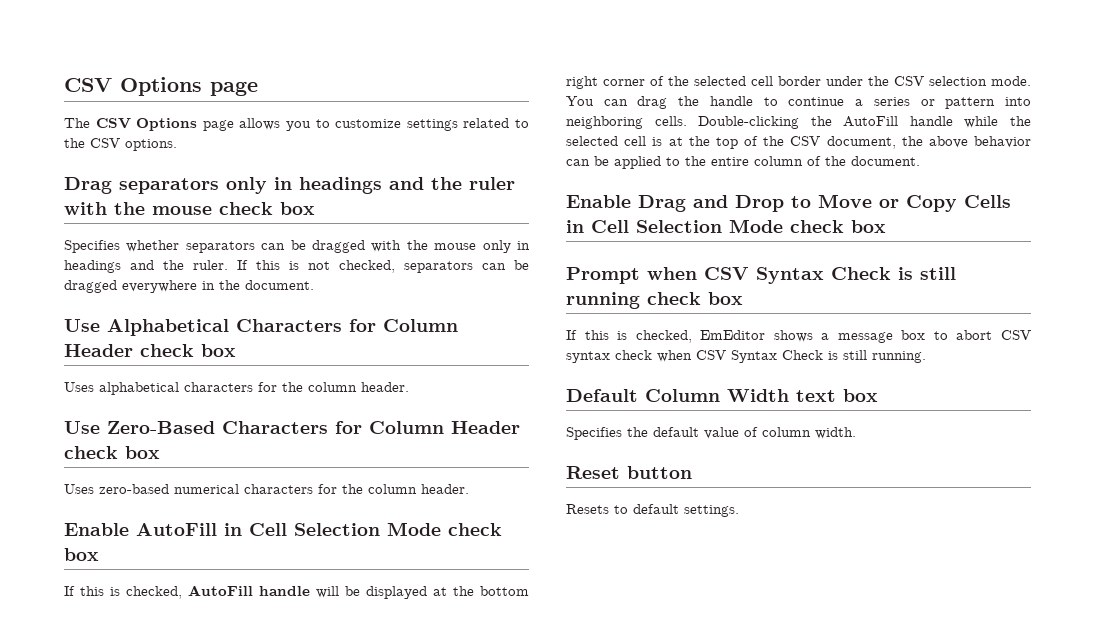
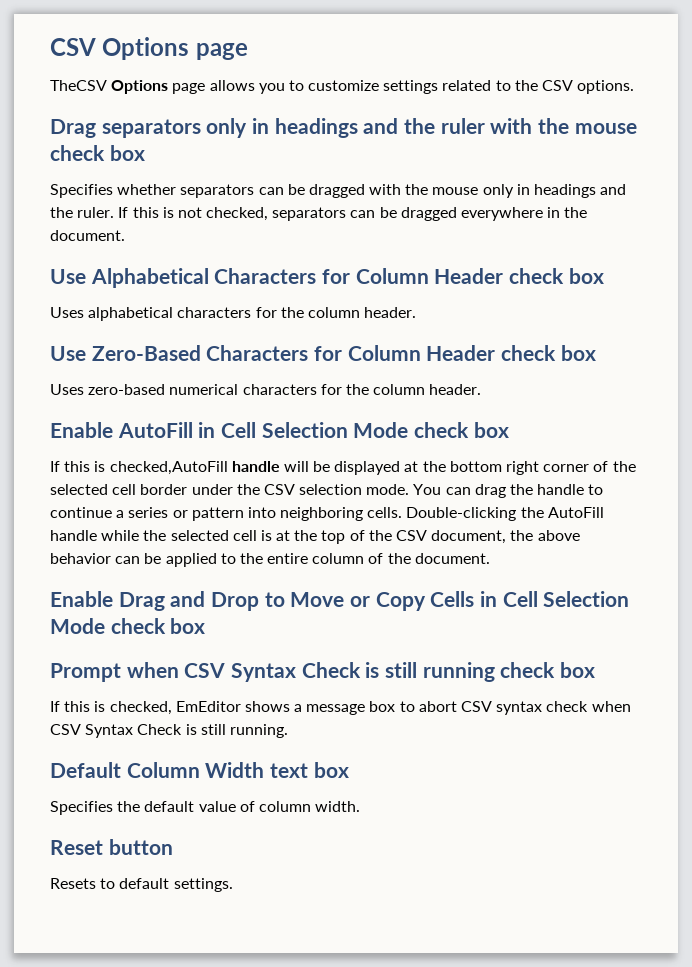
- The CSV Options page allows you to customize settings related to the CSV options.
+ TheCSV Options page allows you to customize settings related to the CSV options.
- If this is checked, AutoFill handle will be displayed at the bottom right corner of the selected cell border under the CSV selection mode.
+ If this is checked,AutoFill handle will be displayed at the bottom right corner of the selected cell border under the CSV selection mode.

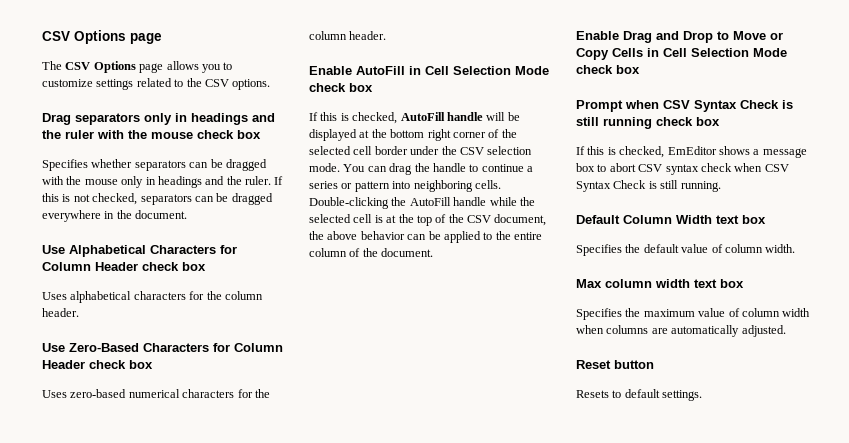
- TheCSV Options page allows you to customize settings related to the CSV options.
+ The CSV Options page allows you to customize settings related to the CSV options.
- If this is checked,AutoFill handle will be displayed at the bottom right corner of the selected cell border under the CSV selection mode.
+ If this is checked, AutoFill handle will be displayed at the bottom right corner of the selected cell border under the CSV selection mode.
+ Max column width text box
+ Specifies the maximum value of column width when columns are automatically adjusted.

